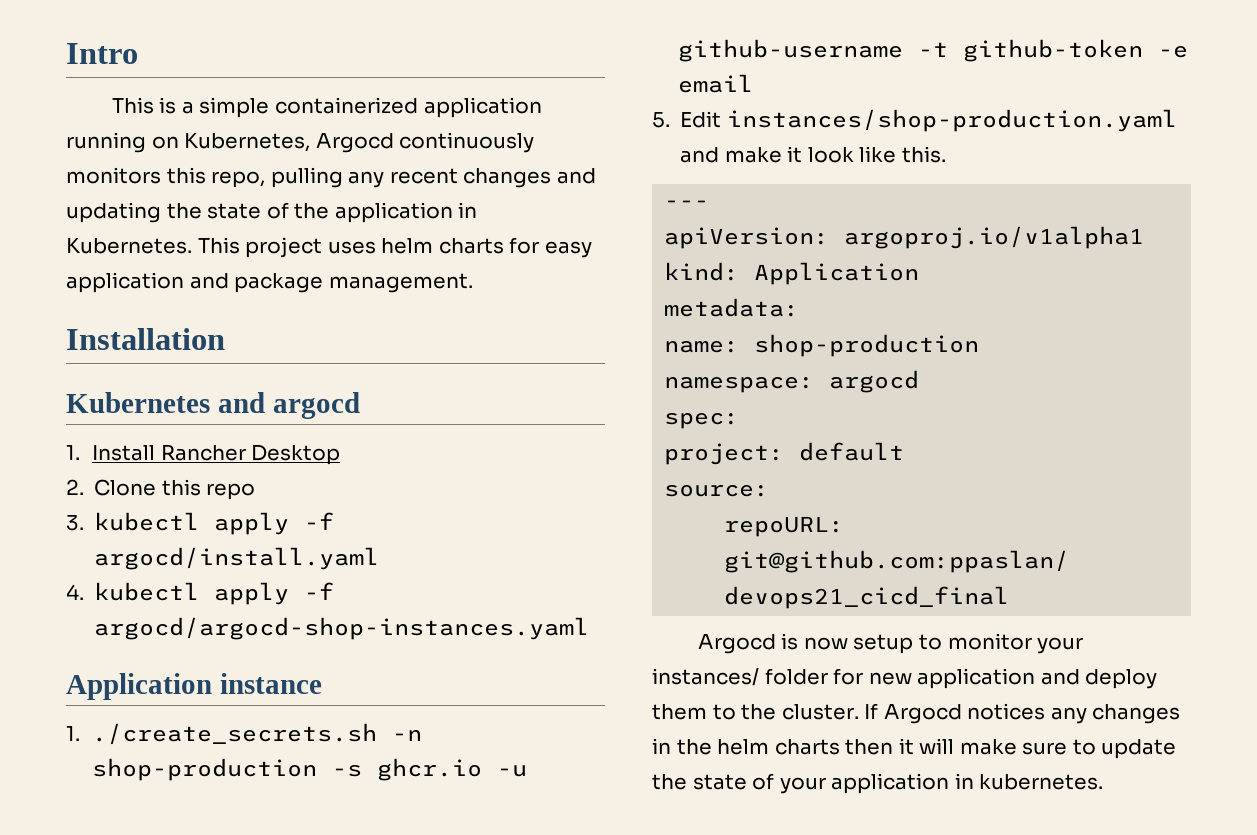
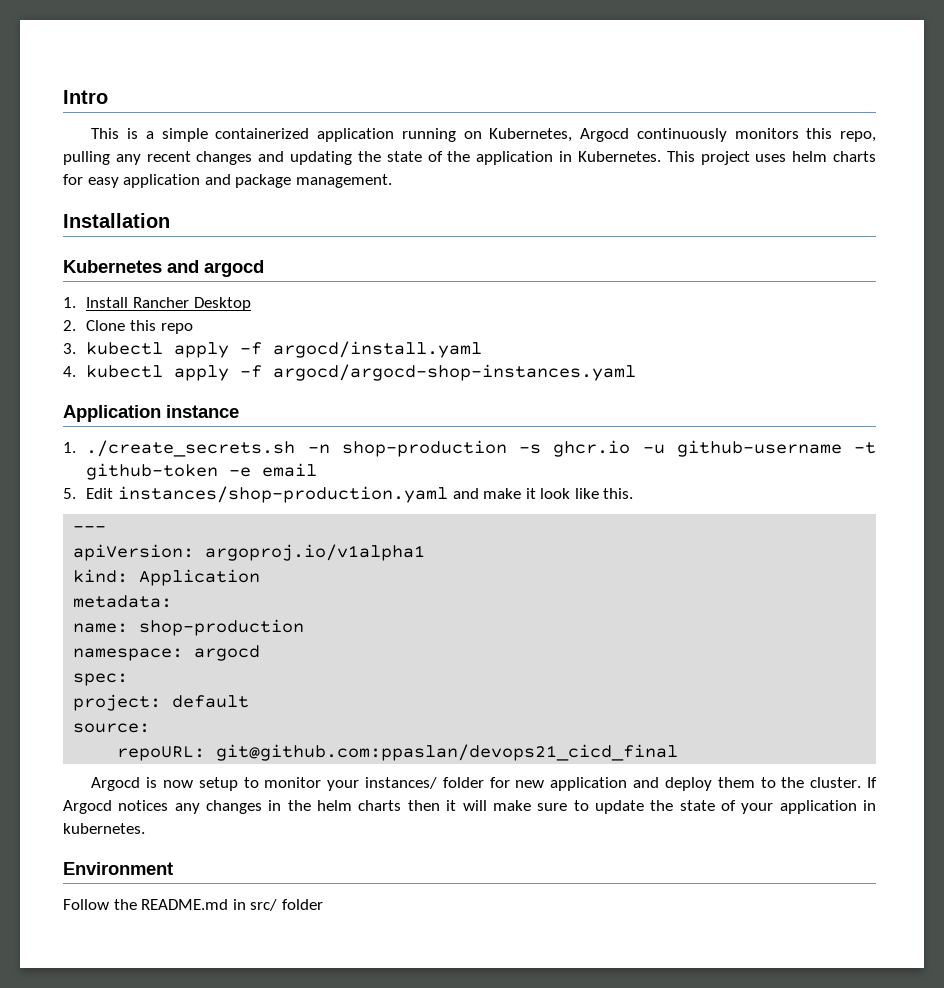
+ Environment
+ Follow the README.md in src/ folder

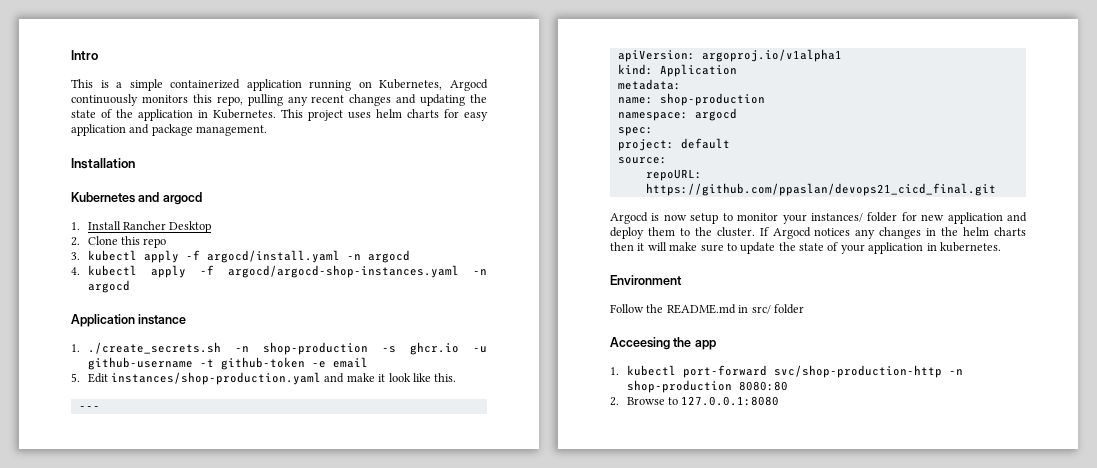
- 3. kubectl apply -f argocd/install.yaml
+ 3. kubectl apply -f argocd/install.yaml -n argocd
- 4. kubectl apply -f argocd/argocd-shop-instances.yaml
+ 4. kubectl apply -f argocd/argocd-shop-instances.yaml -n argocd
- repoURL: git@github.com:ppaslan/devops21_cicd_final
+ repoURL: https://github.com/ppaslan/devops21_cicd_final.git
+ Acceesing the app
+ 1. kubectl port-forward svc/shop-production-http -n shop-production 8080:80
+ 2. Browse to 127.0.0.1:8080

